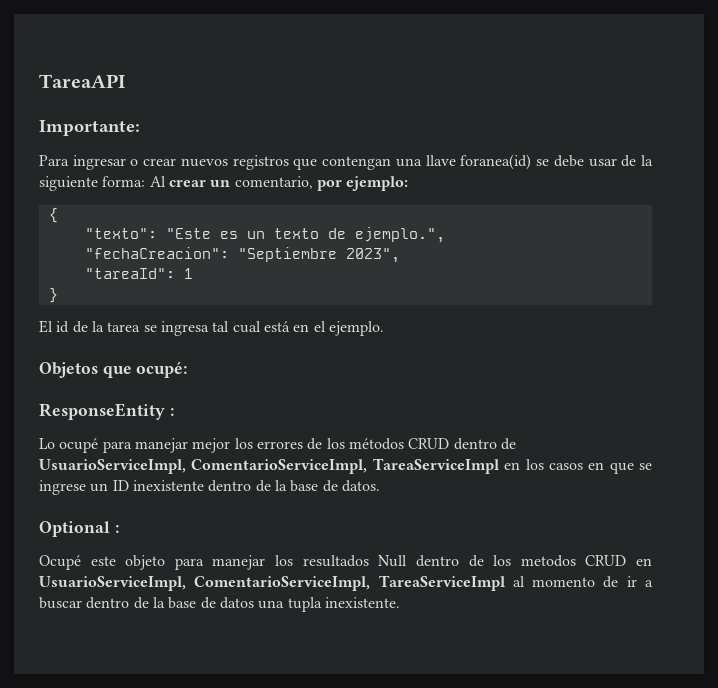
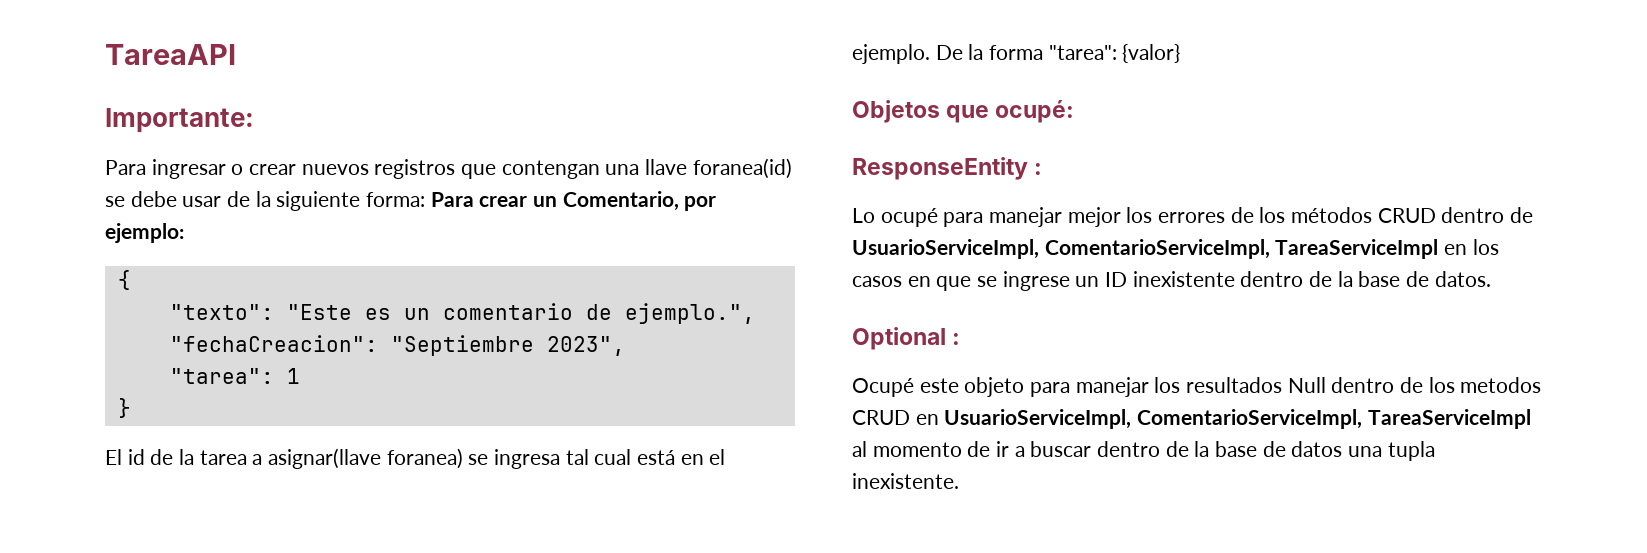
- Para ingresar o crear nuevos registros que contengan una llave foranea(id) se debe usar de la siguiente forma: Al crear un comentario, por ejemplo:
+ Para ingresar o crear nuevos registros que contengan una llave foranea(id) se debe usar de la siguiente forma: Para crear un Comentario, por ejemplo:
- "texto": "Este es un texto de ejemplo.",
+ "texto": "Este es un comentario de ejemplo.",
- "tareaId": 1
+ "tarea": 1
- El id de la tarea se ingresa tal cual está en el ejemplo.
+ El id de la tarea a asignar(llave foranea) se ingresa tal cual está en el ejemplo. De la forma "tarea": {valor}

